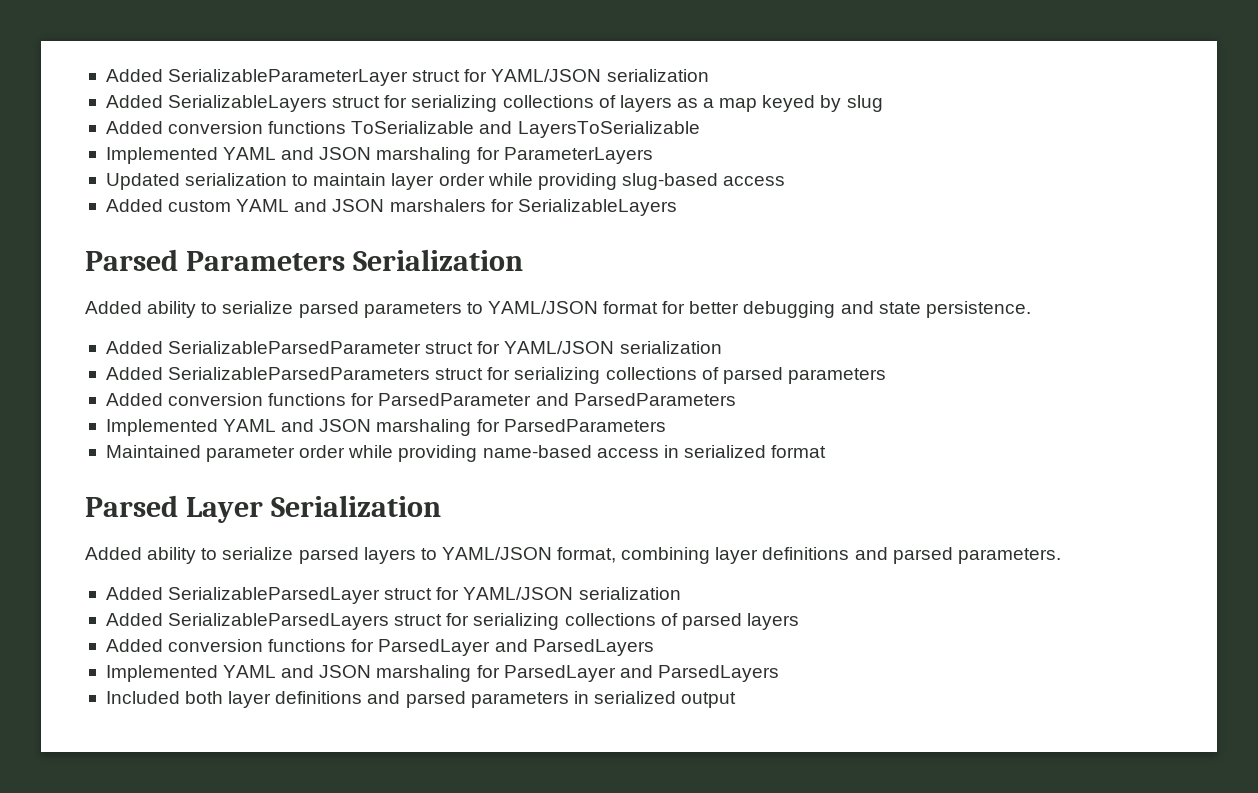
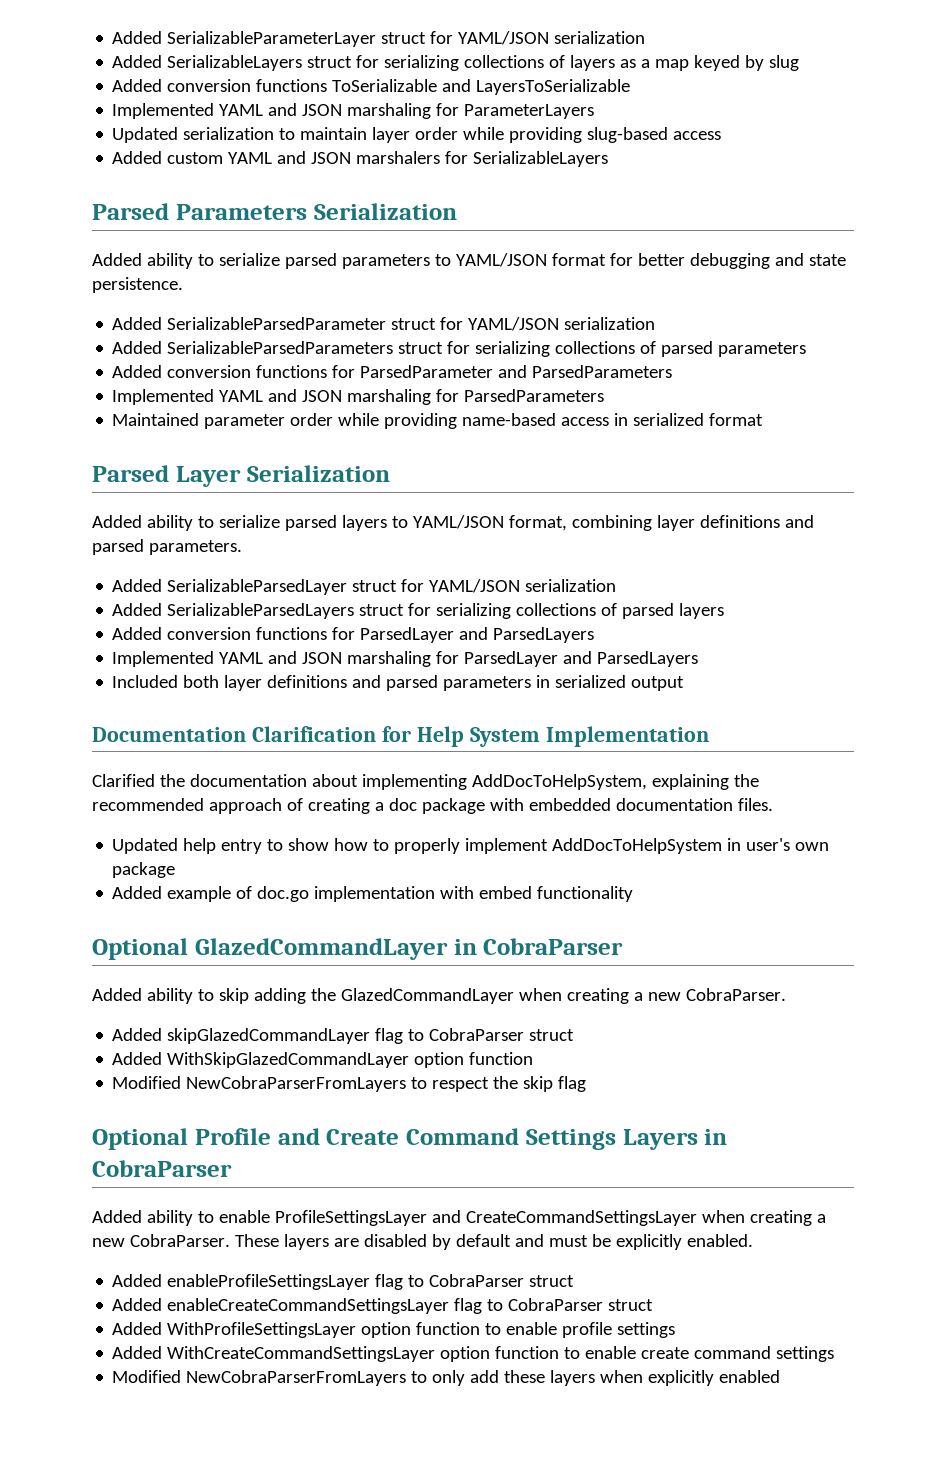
+ Documentation Clarification for Help System Implementation
+ Clarified the documentation about implementing AddDocToHelpSystem, explaining the recommended approach of creating a doc package with embedded documentation files.
+ Updated help entry to show how to properly implement AddDocToHelpSystem in user's own package
+ Added example of doc.go implementation with embed functionality
+ Optional GlazedCommandLayer in CobraParser
+ Added ability to skip adding the GlazedCommandLayer when creating a new CobraParser.
+ Added skipGlazedCommandLayer flag to CobraParser struct
+ Added WithSkipGlazedCommandLayer option function
+ Modified NewCobraParserFromLayers to respect the skip flag
+ Optional Profile and Create Command Settings Layers in CobraParser
+ Added ability to enable ProfileSettingsLayer and CreateCommandSettingsLayer when creating a new CobraParser. These layers are disabled by default and must be explicitly enabled.
+ Added enableProfileSettingsLayer flag to CobraParser struct
+ Added enableCreateCommandSettingsLayer flag to CobraParser struct
+ Added WithProfileSettingsLayer option function to enable profile settings
+ Added WithCreateCommandSettingsLayer option function to enable create command settings
+ Modified NewCobraParserFromLayers to only add these layers when explicitly enabled

